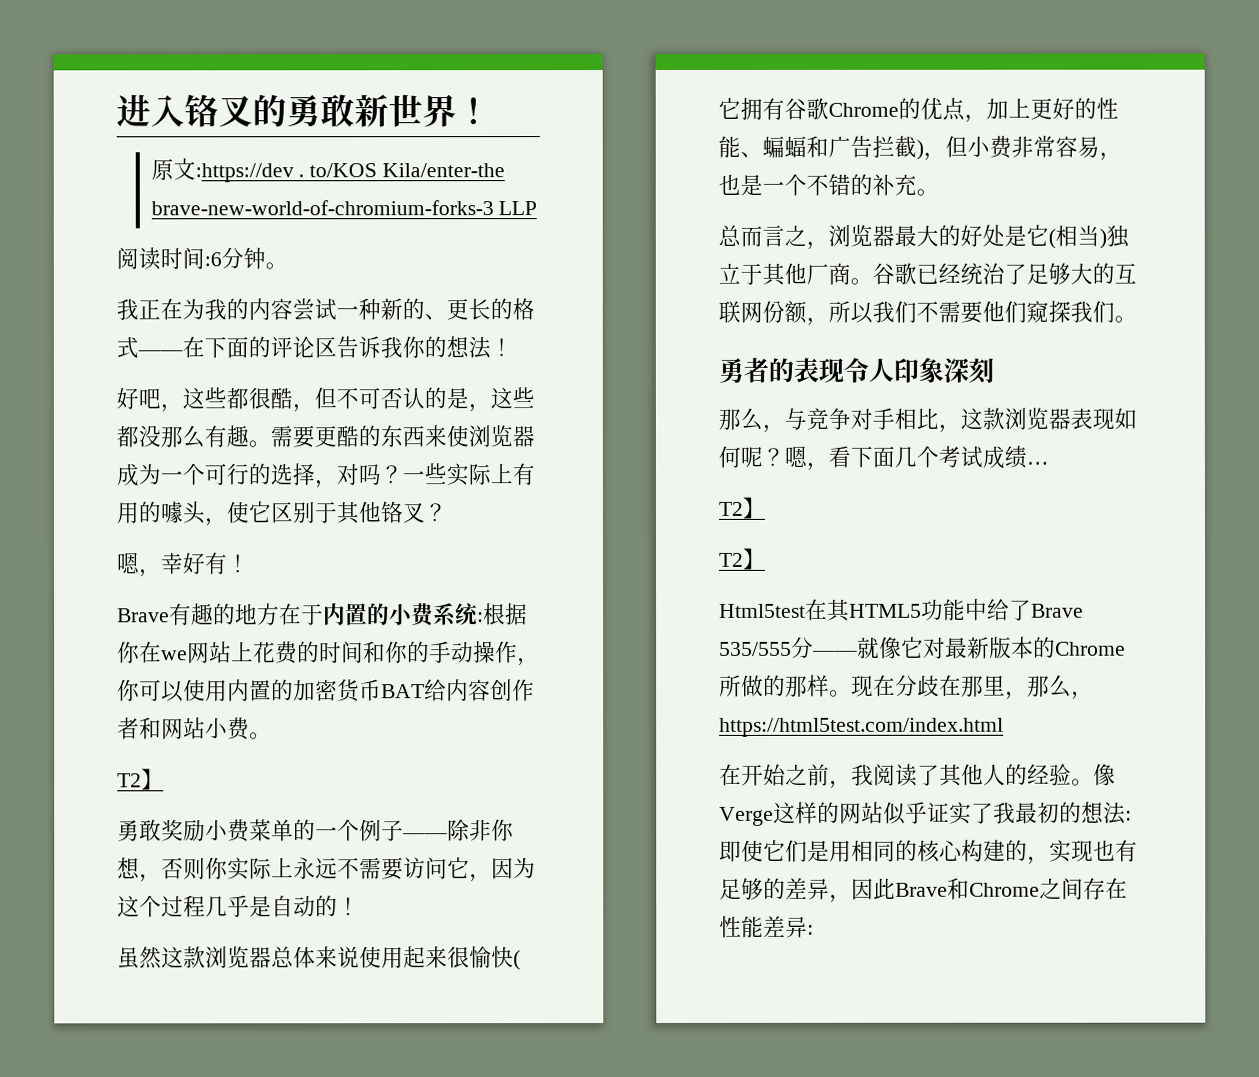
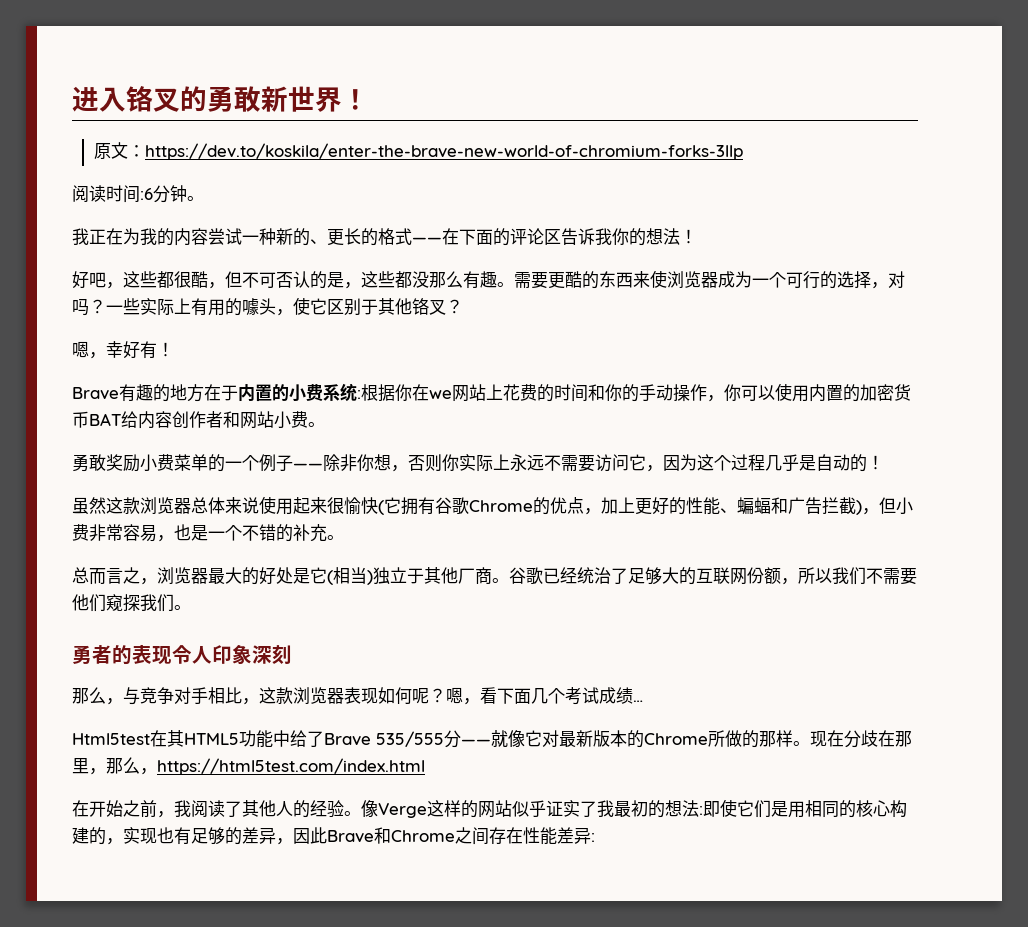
- 原文:https://dev . to/KOS Kila/enter-the brave-new-world-of-chromium-forks-3 LLP
+ 原文：https://dev.to/koskila/enter-the-brave-new-world-of-chromium-forks-3llp
  Brave有趣的地方在于内置的小费系统:根据你在we网站上花费的时间和你的手动操作，你可以使用内置的加密货币BAT给内容创作者和网站小费。
- T2】
  嗯，看下面几个考试成绩…
- T2】
- T2】

